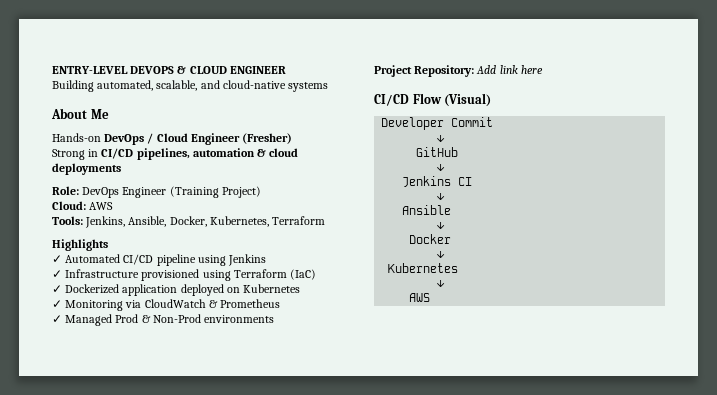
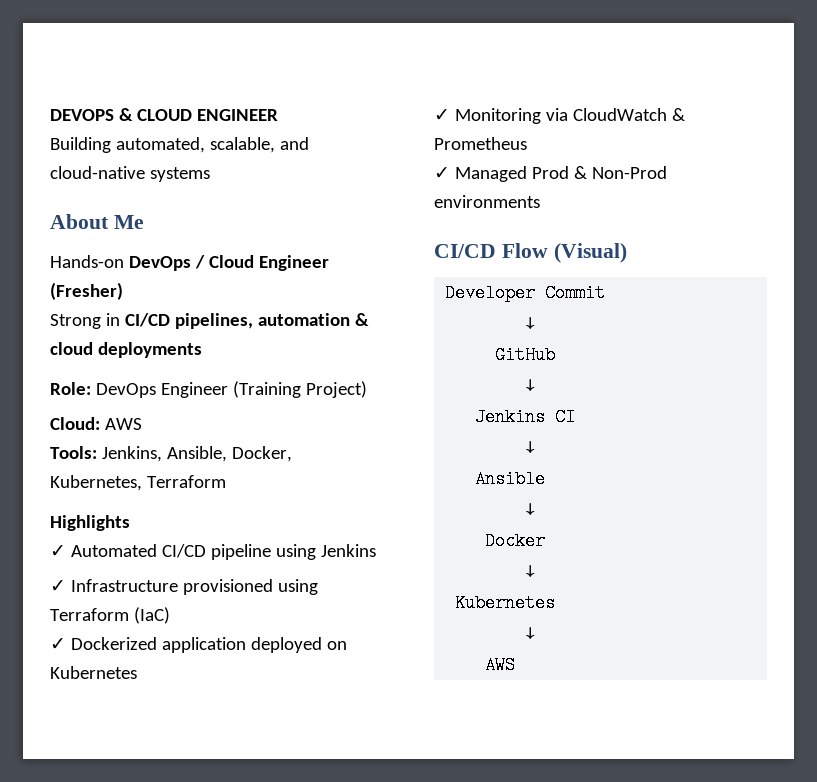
- ENTRY-LEVEL DEVOPS & CLOUD ENGINEER
+ DEVOPS & CLOUD ENGINEER
- Project Repository: Add link here

